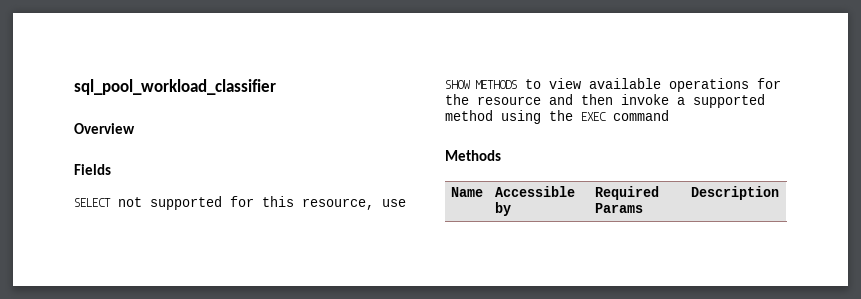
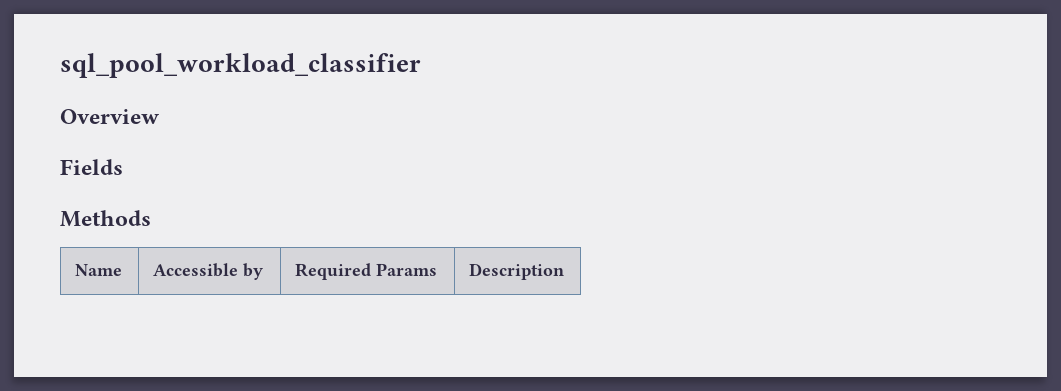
- SELECT not supported for this resource, use SHOW METHODS to view available operations for the resource and then invoke a supported method using the EXEC command

